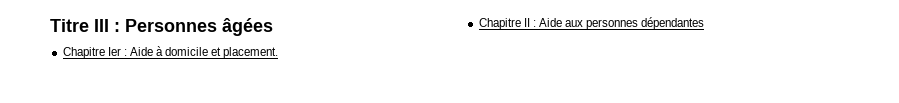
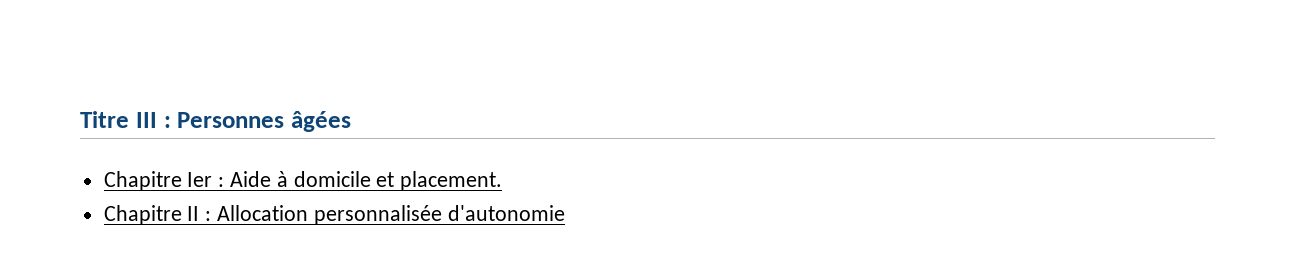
- Chapitre II : Aide aux personnes dépendantes
+ Chapitre II : Allocation personnalisée d'autonomie

